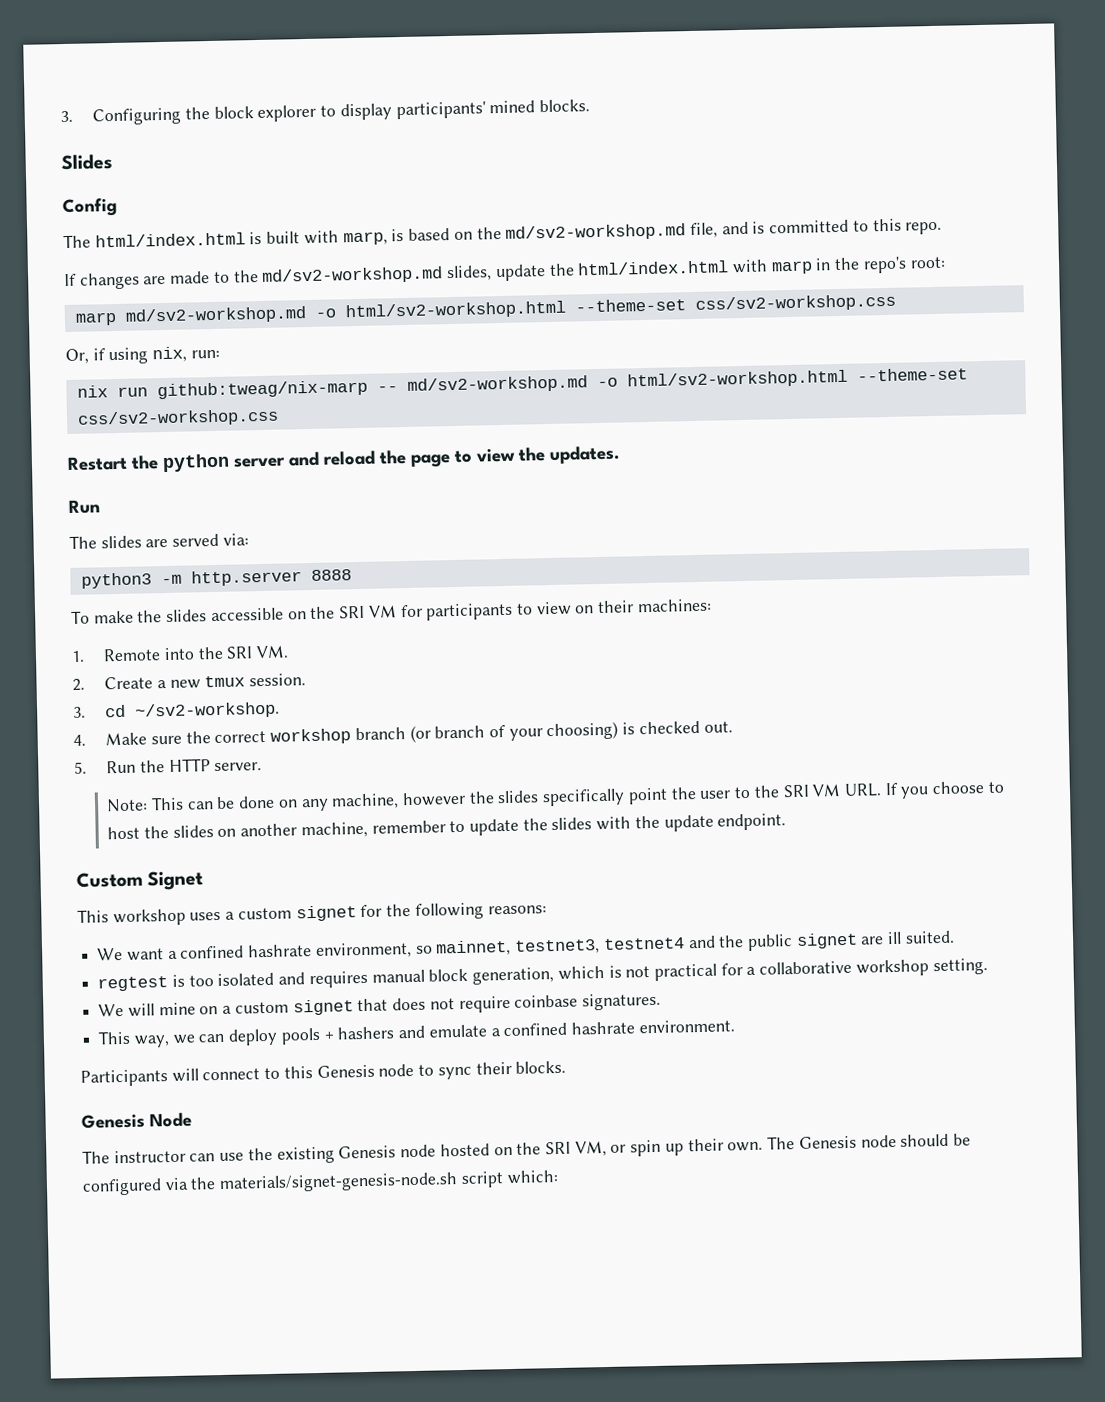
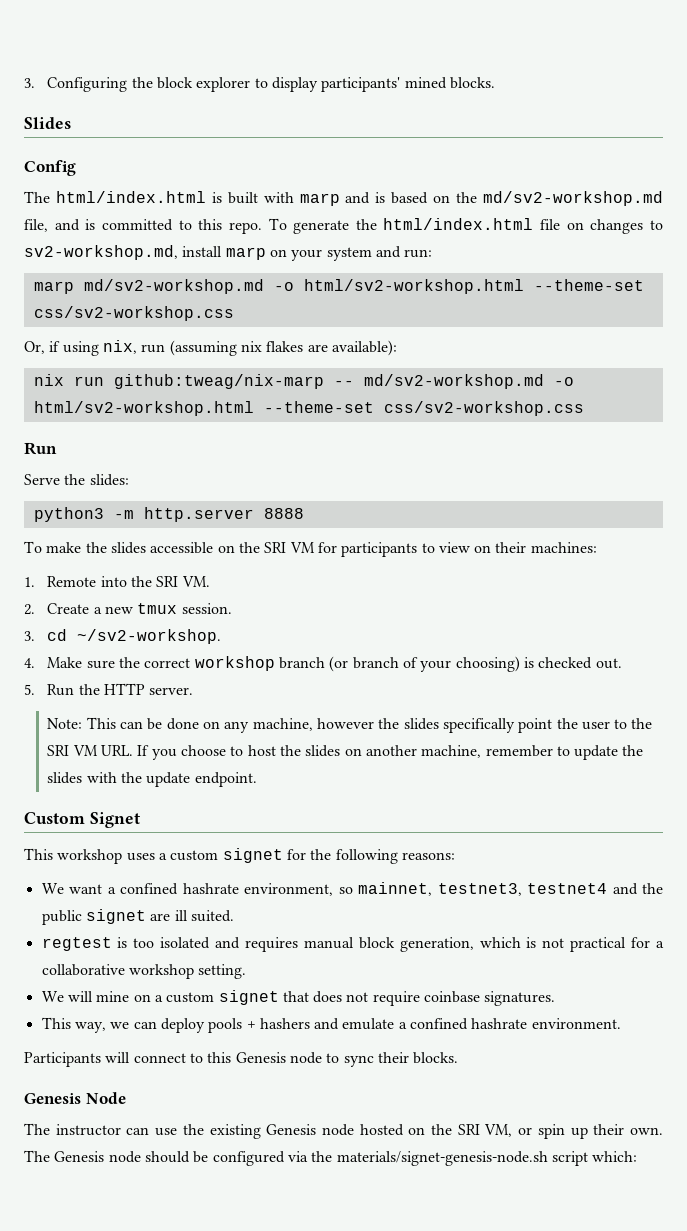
- The html/index.html is built with marp, is based on the md/sv2-workshop.md file, and is committed to this repo.
- If changes are made to the md/sv2-workshop.md slides, update the html/index.html with marp in the repo's root:
+ The html/index.html is built with marp and is based on the md/sv2-workshop.md file, and is committed to this repo. To generate the html/index.html file on changes to sv2-workshop.md, install marp on your system and run:
- Or, if using nix, run:
+ Or, if using nix, run (assuming nix flakes are available):
  nix run github:tweag/nix-marp -- md/sv2-workshop.md -o html/sv2-workshop.html --theme-set css/sv2-workshop.css
- Restart the python server and reload the page to view the updates.
  Run
- The slides are served via:
+ Serve the slides:

